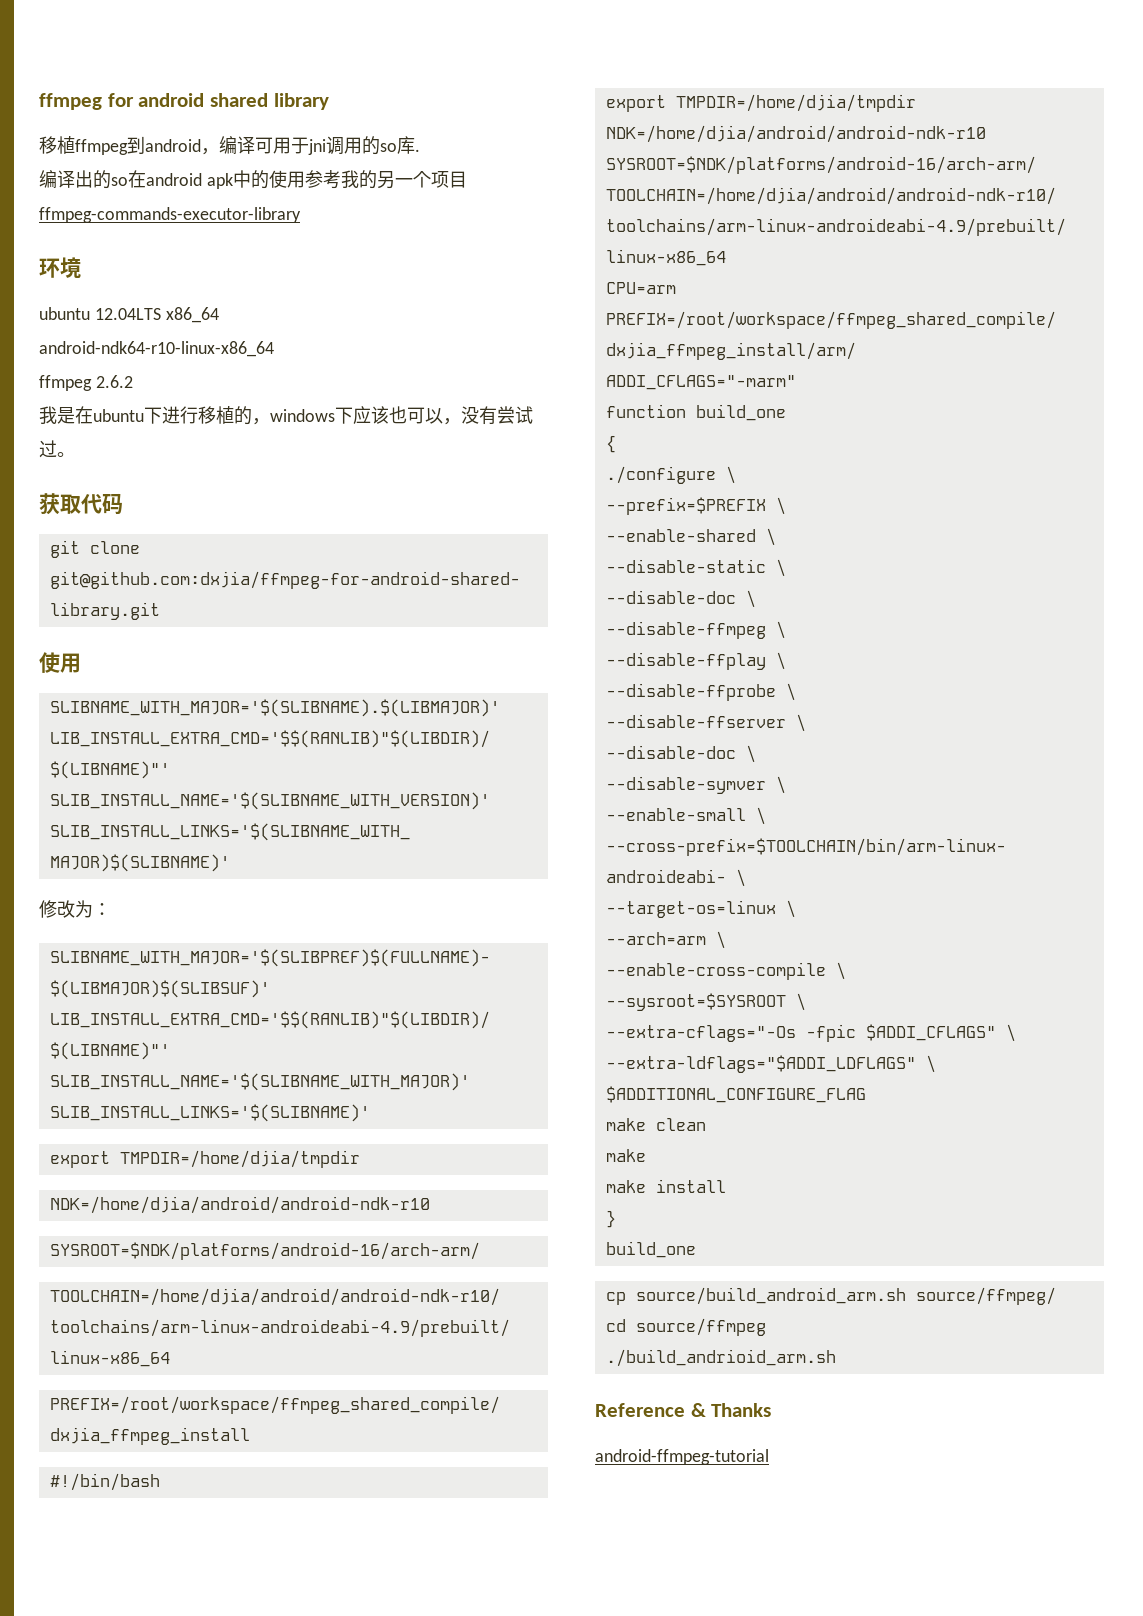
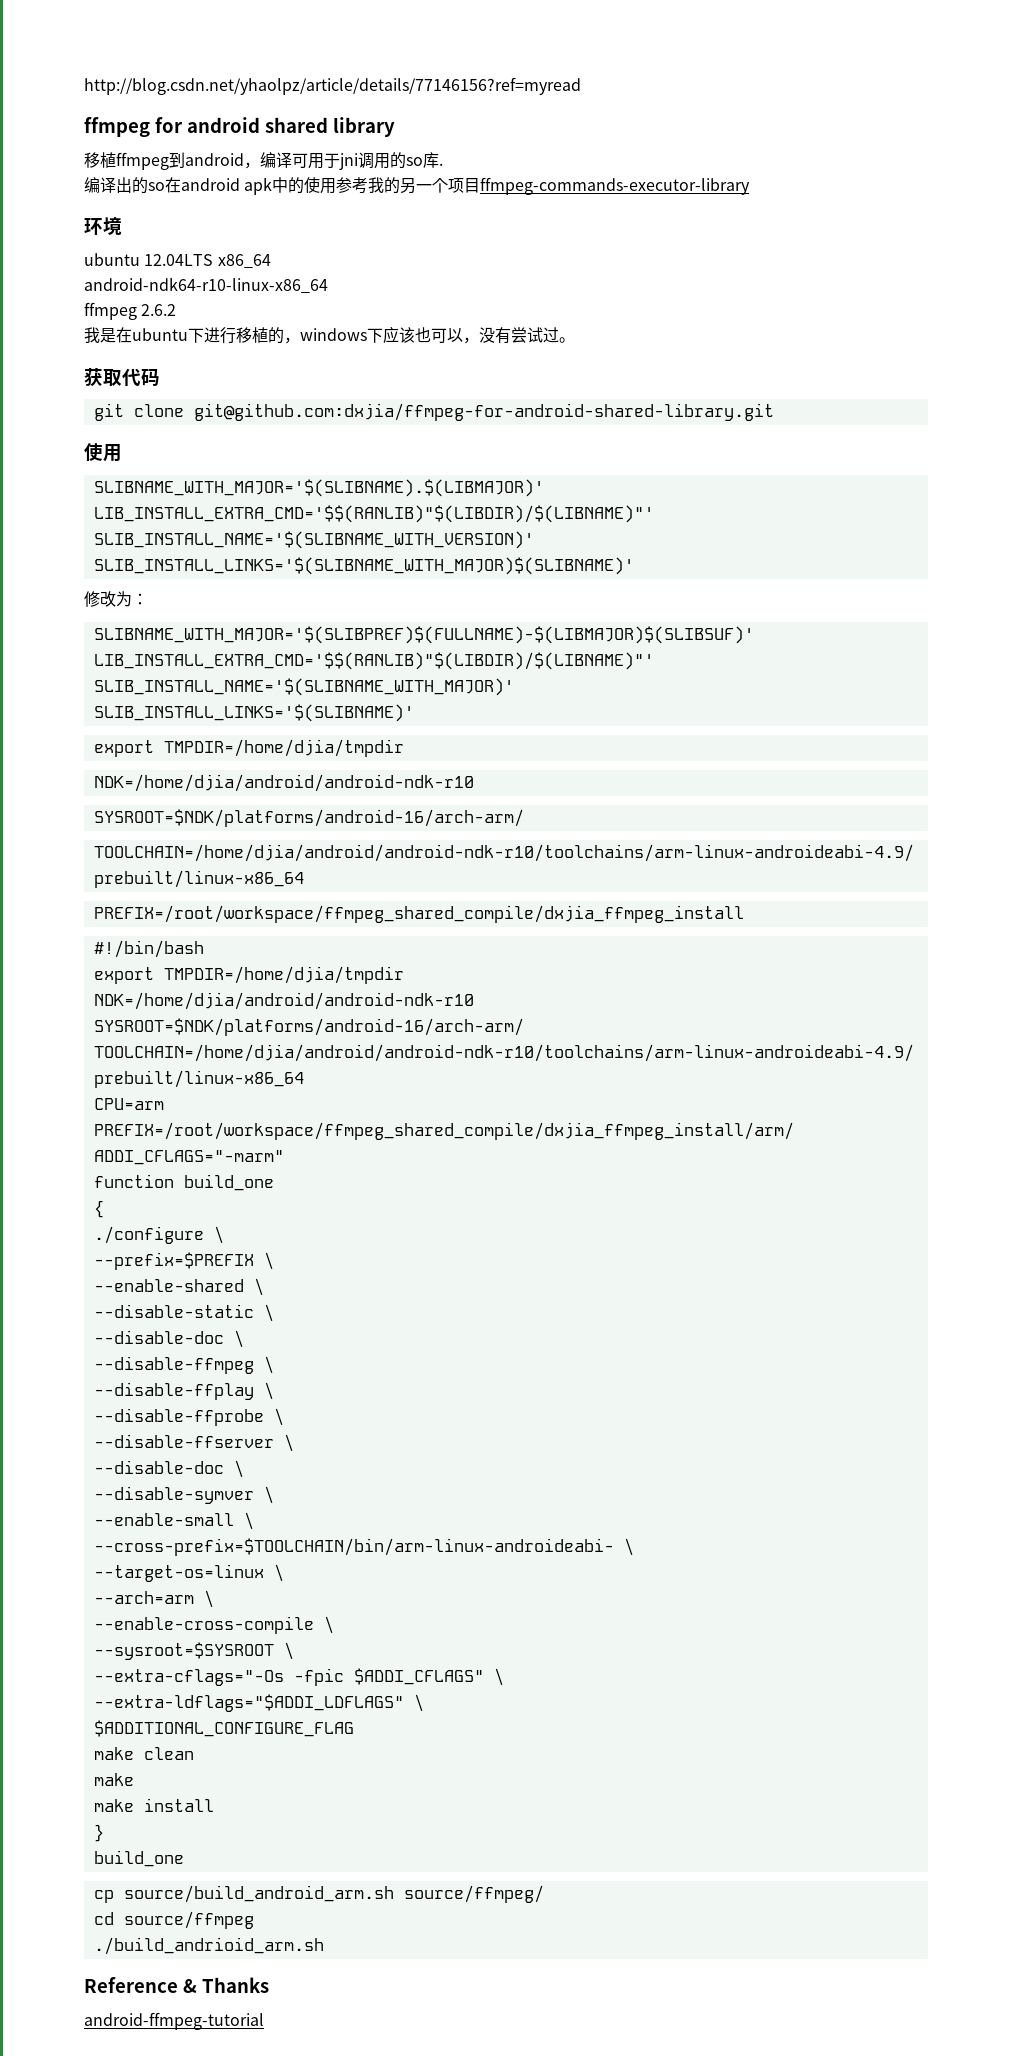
+ http://blog.csdn.net/yhaolpz/article/details/77146156?ref=myread

